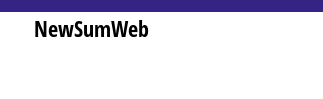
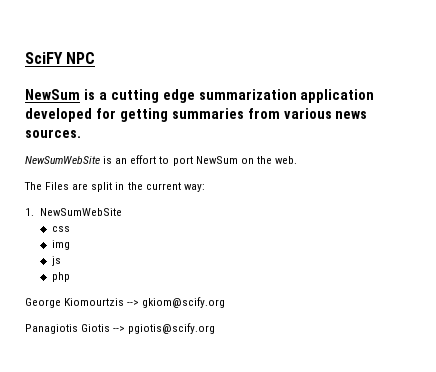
- NewSumWeb
+ SciFY NPC
+ NewSum is a cutting edge summarization application developed for getting summaries from various news sources.
+ NewSumWebSite is an effort to port NewSum on the web.
+ The Files are split in the current way:
+ 1. NewSumWebSite
+ css
+ img
+ js
+ php
+ George Kiomourtzis --> gkiom@scify.org
+ Panagiotis Giotis --> pgiotis@scify.org

